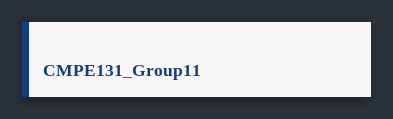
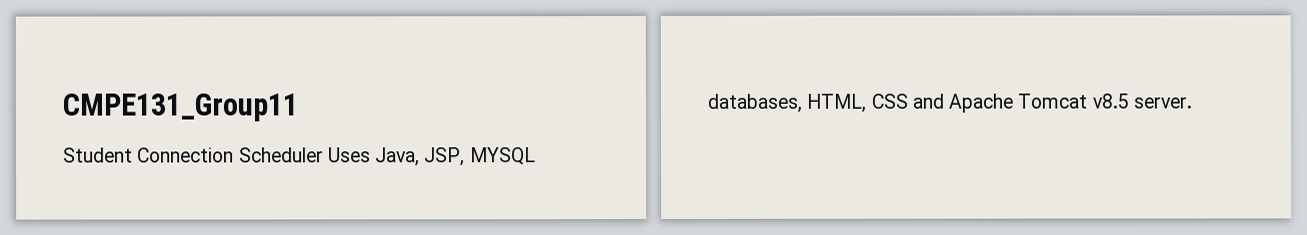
+ Student Connection Scheduler Uses Java, JSP, MYSQL databases, HTML, CSS and Apache Tomcat v8.5 server.

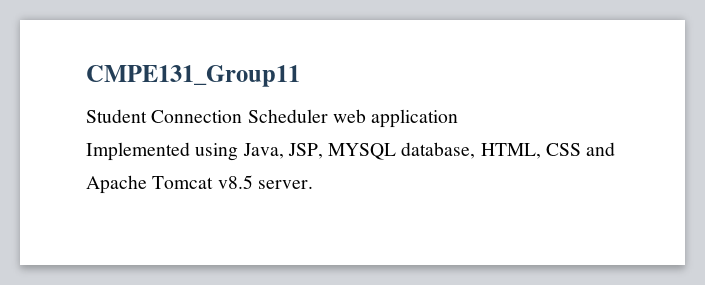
- Student Connection Scheduler Uses Java, JSP, MYSQL databases, HTML, CSS and Apache Tomcat v8.5 server.
+ Student Connection Scheduler web application
+ Implemented using Java, JSP, MYSQL database, HTML, CSS and Apache Tomcat v8.5 server.

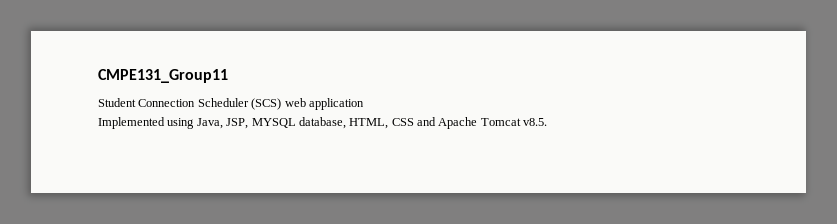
- Student Connection Scheduler web application
+ Student Connection Scheduler (SCS) web application
- Implemented using Java, JSP, MYSQL database, HTML, CSS and Apache Tomcat v8.5 server.
+ Implemented using Java, JSP, MYSQL database, HTML, CSS and Apache Tomcat v8.5.

